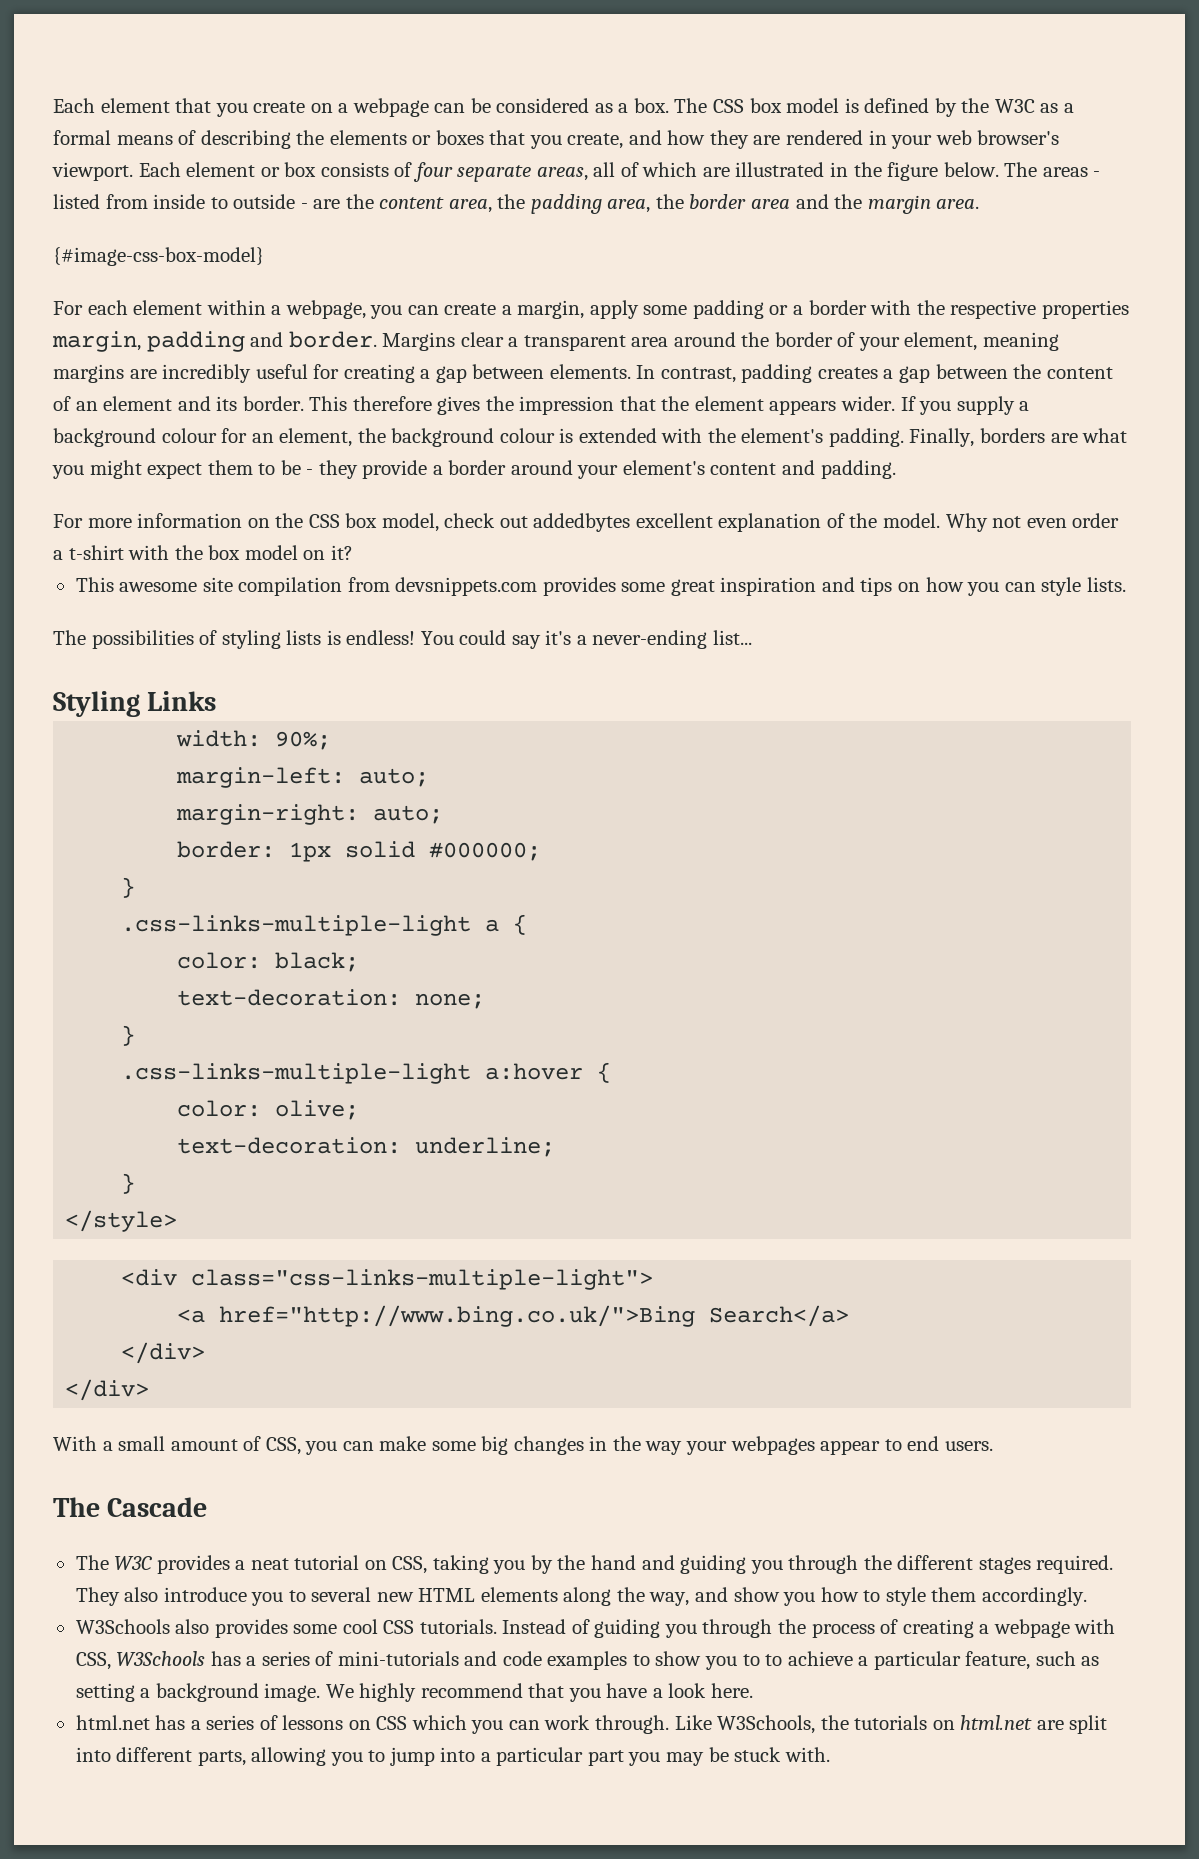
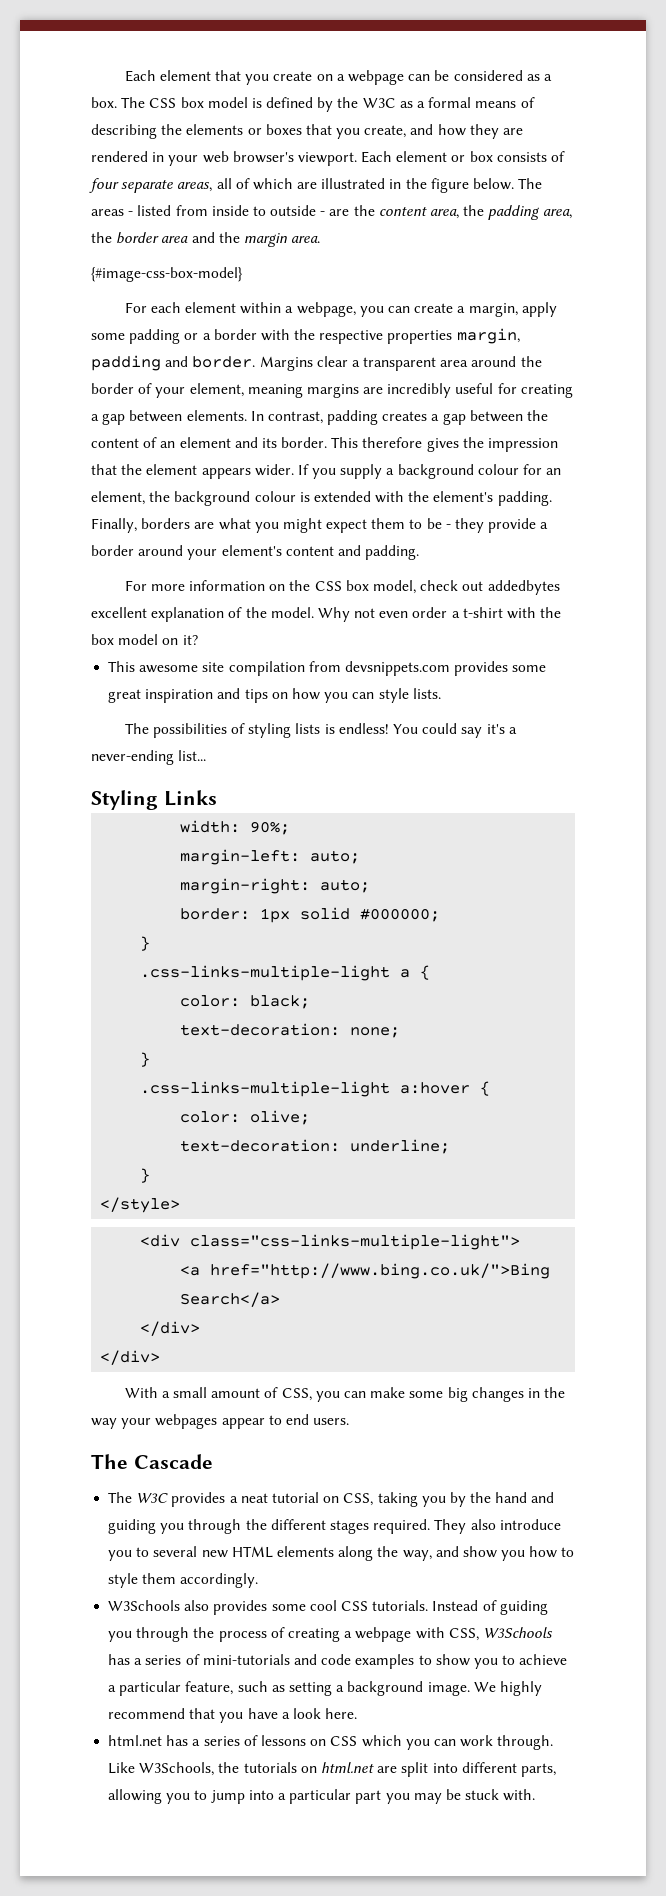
- Instead of guiding you through the process of creating a webpage with CSS, W3Schools has a series of mini-tutorials and code examples to show you to to achieve a particular feature, such as setting a background image.
+ Instead of guiding you through the process of creating a webpage with CSS, W3Schools has a series of mini-tutorials and code examples to show you to achieve a particular feature, such as setting a background image.

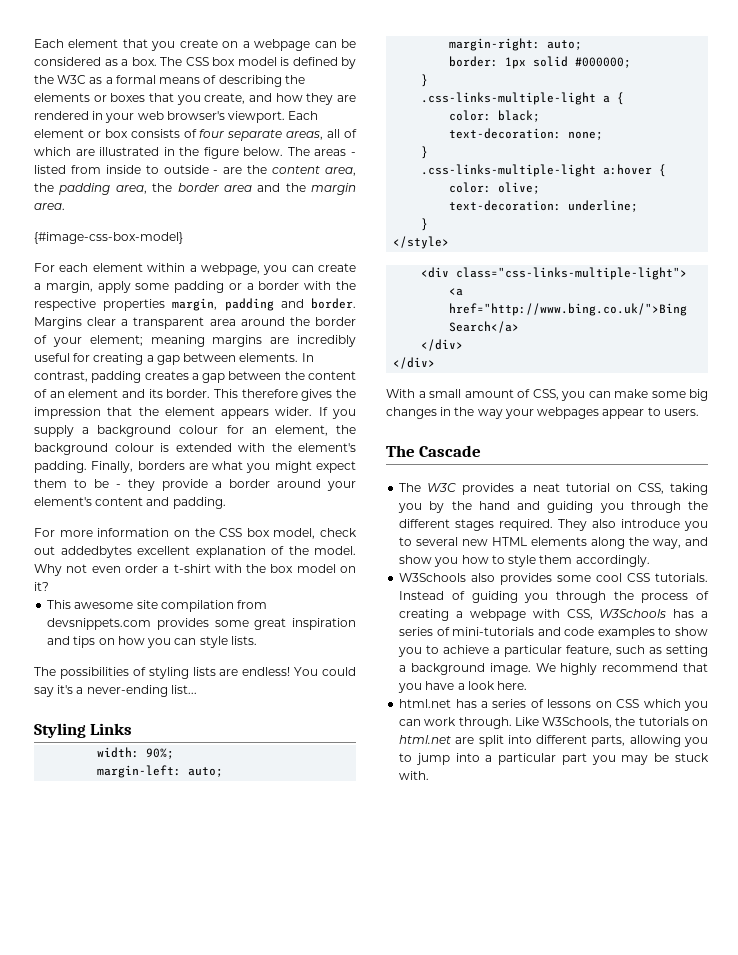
- Margins clear a transparent area around the border of your element, meaning margins are incredibly useful for creating a gap between elements.
+ Margins clear a transparent area around the border of your element; meaning margins are incredibly useful for creating a gap between elements.
- The possibilities of styling lists is endless!
+ The possibilities of styling lists are endless!
- With a small amount of CSS, you can make some big changes in the way your webpages appear to end users.
+ With a small amount of CSS, you can make some big changes in the way your webpages appear to users.

